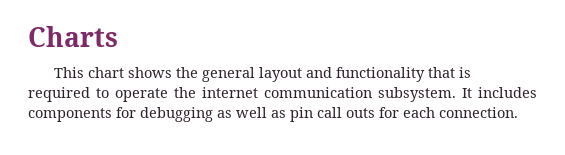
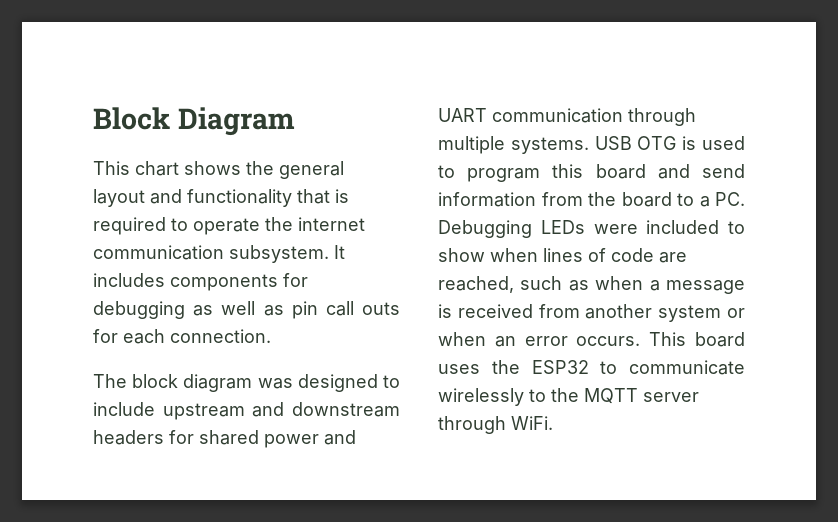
- Charts
+ Block Diagram
+ The block diagram was designed to include upstream and downstream headers for shared power and UART communication through multiple systems. USB OTG is used to program this board and send information from the board to a PC. Debugging LEDs were included to show when lines of code are reached, such as when a message is received from another system or when an error occurs. This board uses the ESP32 to communicate wirelessly to the MQTT server through WiFi.

